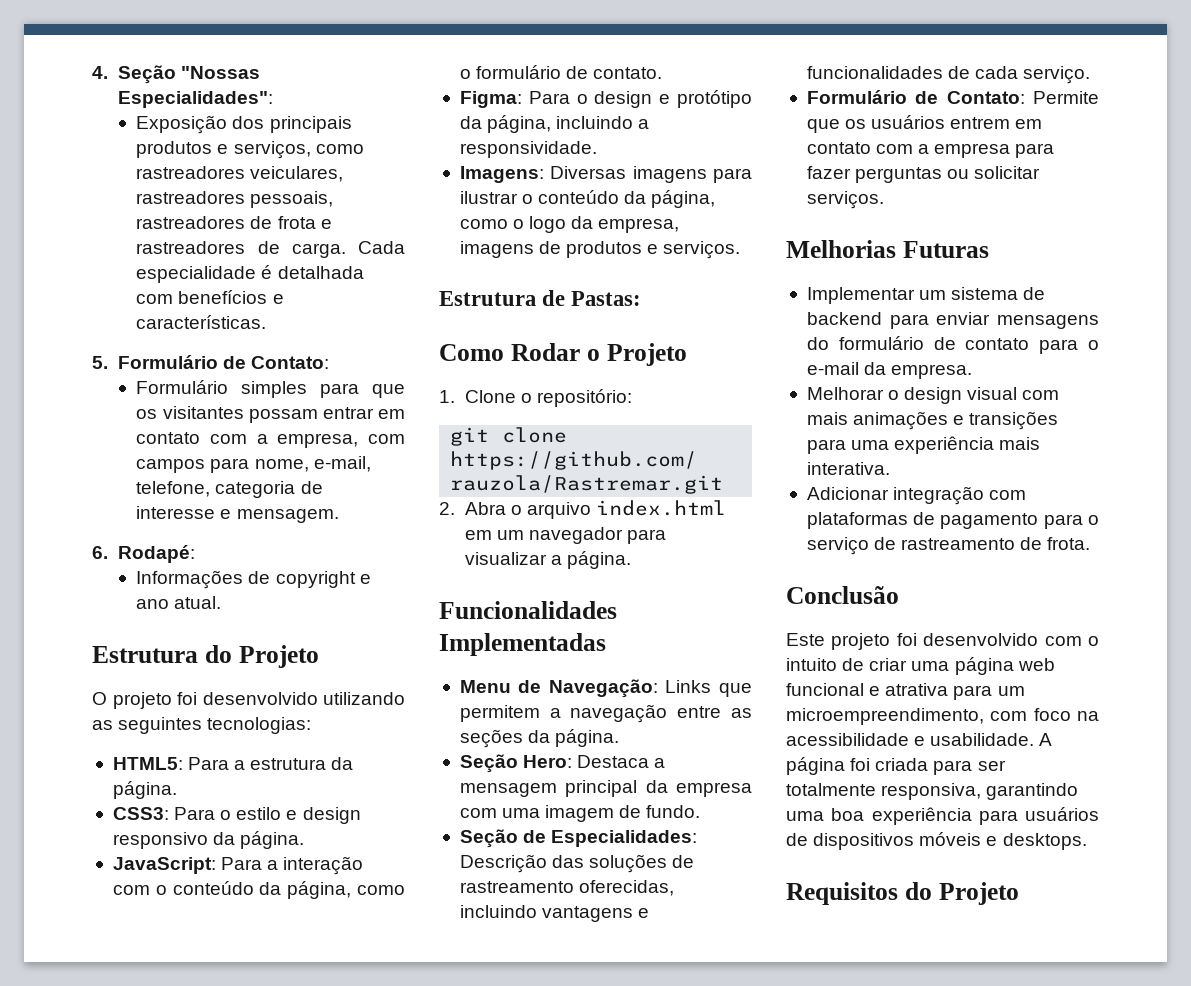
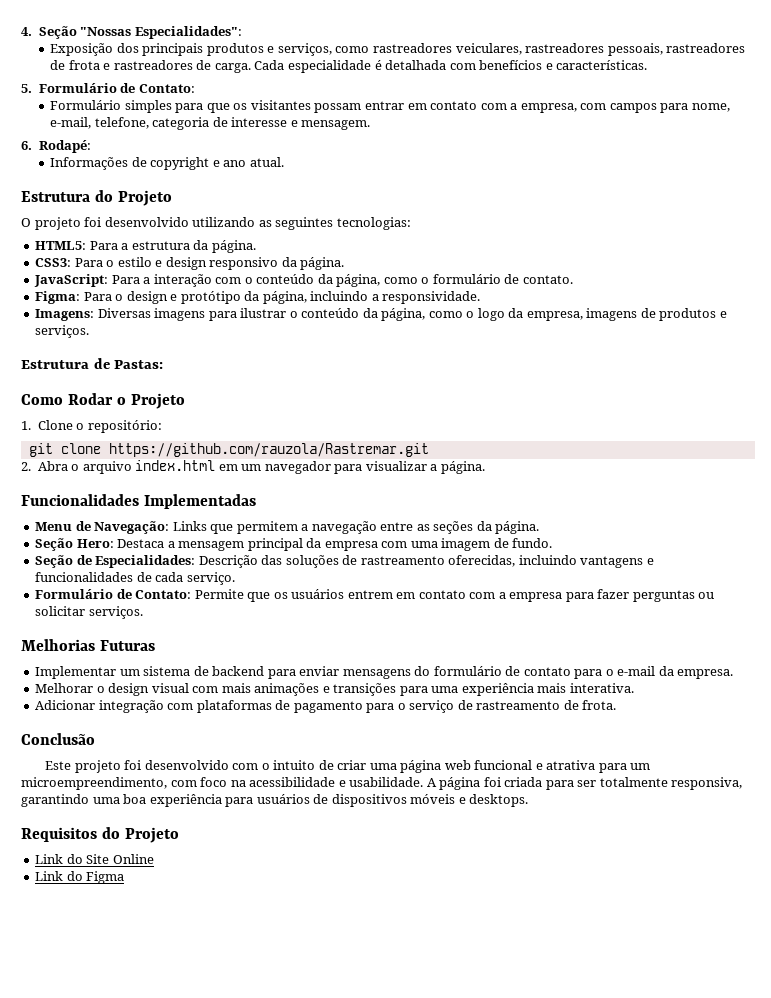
+ Link do Site Online
+ Link do Figma

